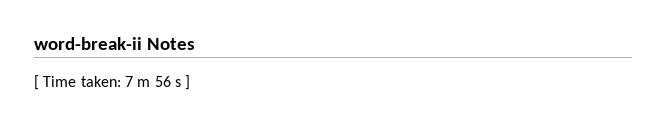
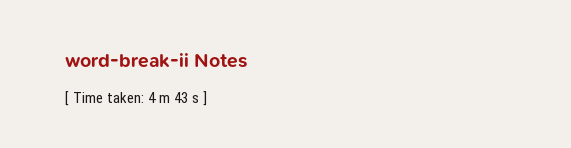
- [ Time taken: 7 m 56 s ]
+ [ Time taken: 4 m 43 s ]

